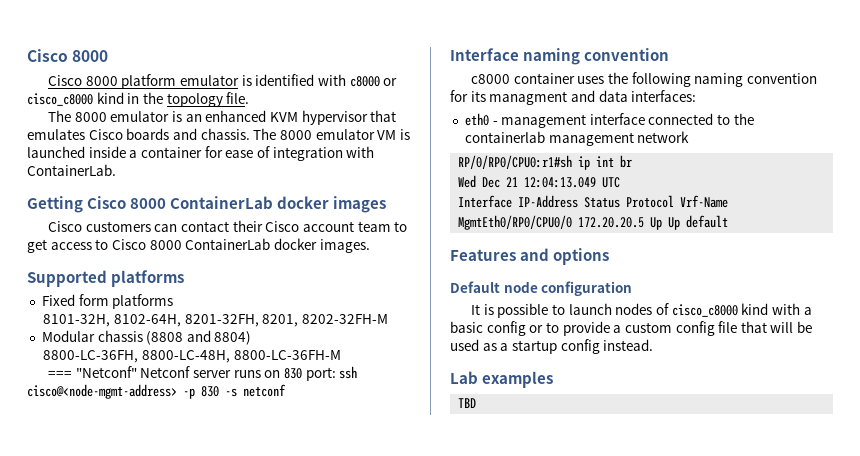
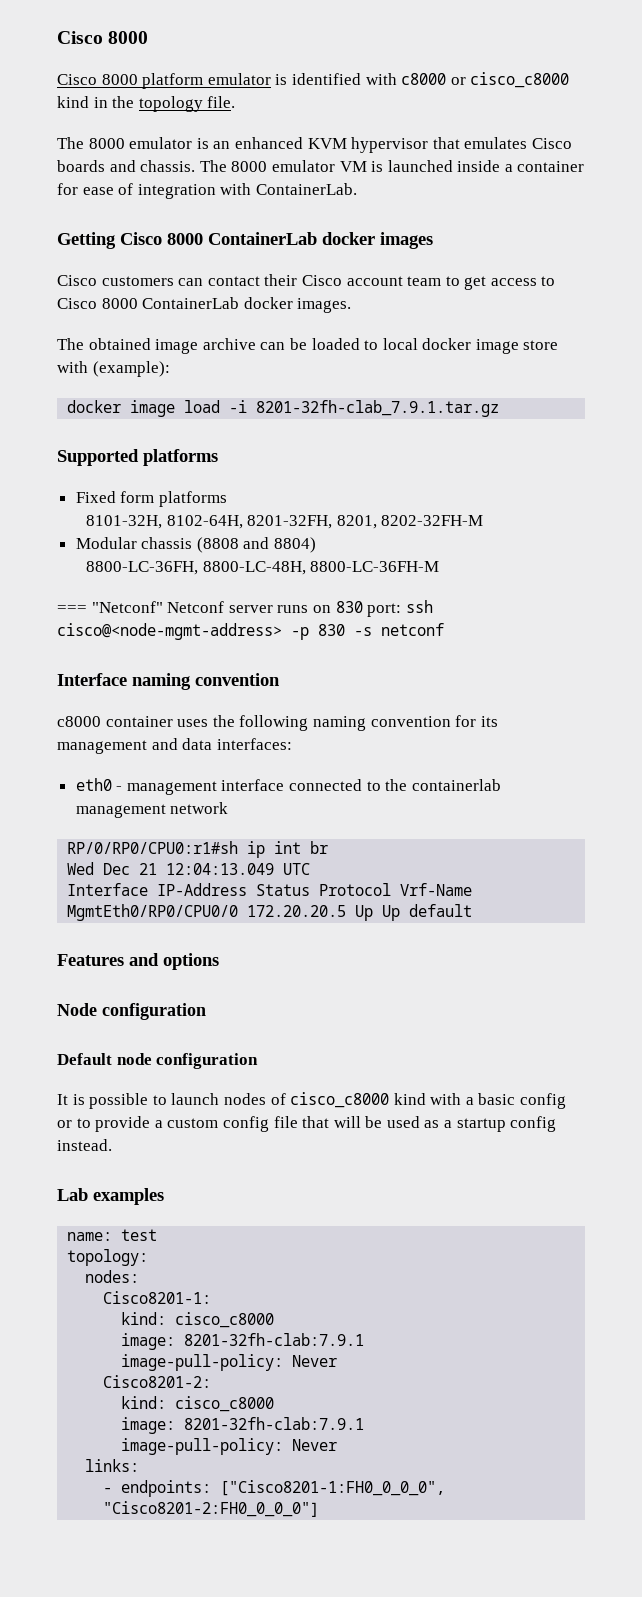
+ The obtained image archive can be loaded to local docker image store with (example):
+ docker image load -i 8201-32fh-clab_7.9.1.tar.gz
- c8000 container uses the following naming convention for its managment and data interfaces:
+ c8000 container uses the following naming convention for its management and data interfaces:
+ Node configuration
- TBD
+ name: test
+ topology:
+ nodes:
+ Cisco8201-1:
+ kind: cisco_c8000
+ image: 8201-32fh-clab:7.9.1
+ image-pull-policy: Never
+ Cisco8201-2:
+ kind: cisco_c8000
+ image: 8201-32fh-clab:7.9.1
+ image-pull-policy: Never
+ links:
+ - endpoints: ["Cisco8201-1:FH0_0_0_0", "Cisco8201-2:FH0_0_0_0"]

